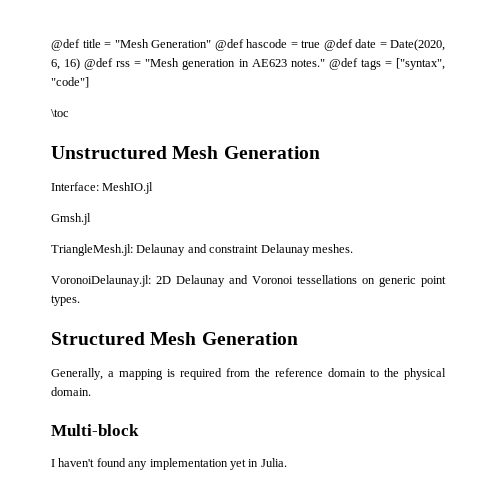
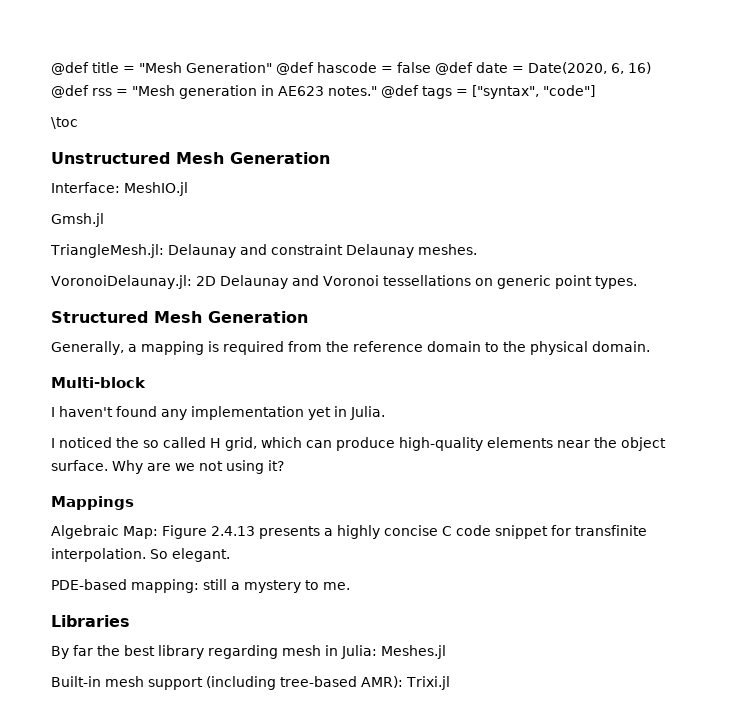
- @def title = "Mesh Generation" @def hascode = true @def date = Date(2020, 6, 16) @def rss = "Mesh generation in AE623 notes."
+ @def title = "Mesh Generation" @def hascode = false @def date = Date(2020, 6, 16) @def rss = "Mesh generation in AE623 notes."
+ I noticed the so called H grid, which can produce high-quality elements near the object surface. Why are we not using it?
+ Mappings
+ Algebraic Map: Figure 2.4.13 presents a highly concise C code snippet for transfinite interpolation. So elegant.
+ PDE-based mapping: still a mystery to me.
+ Libraries
+ By far the best library regarding mesh in Julia: Meshes.jl
+ Built-in mesh support (including tree-based AMR): Trixi.jl

